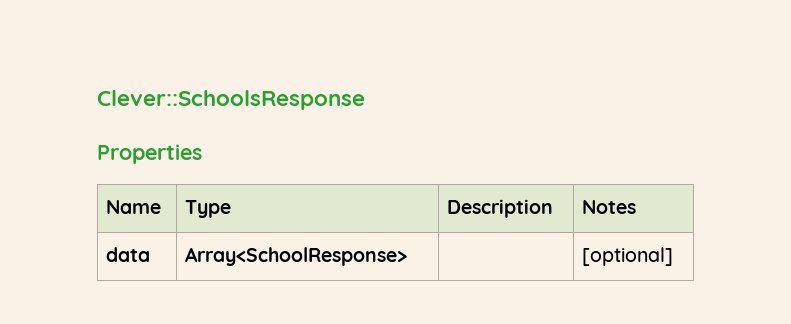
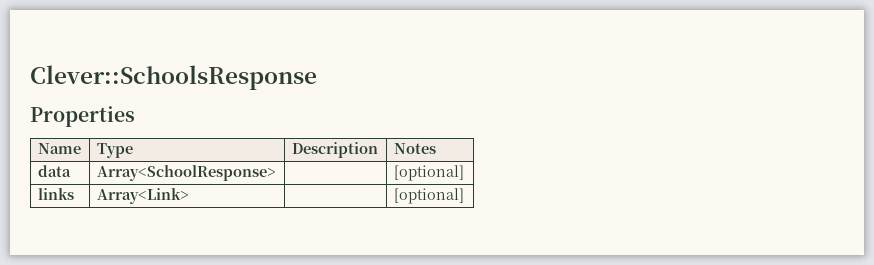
+ links | Array<Link> | | [optional]

